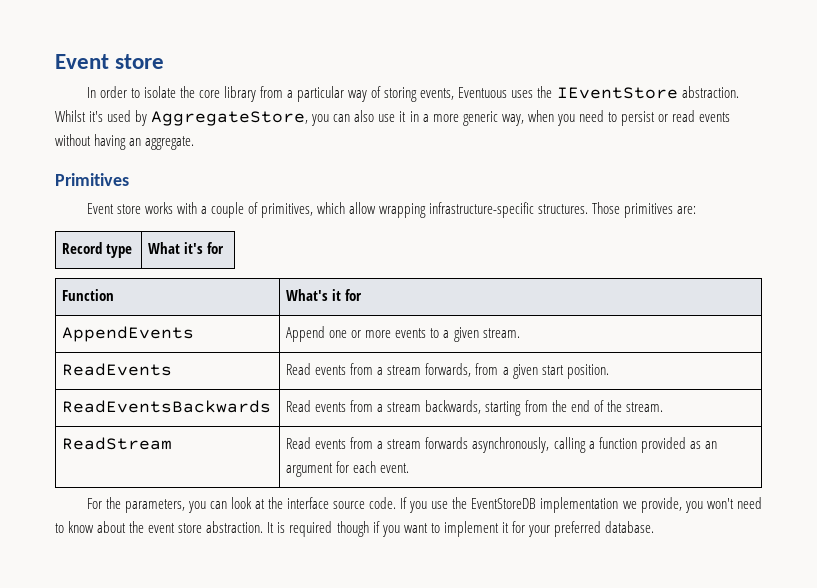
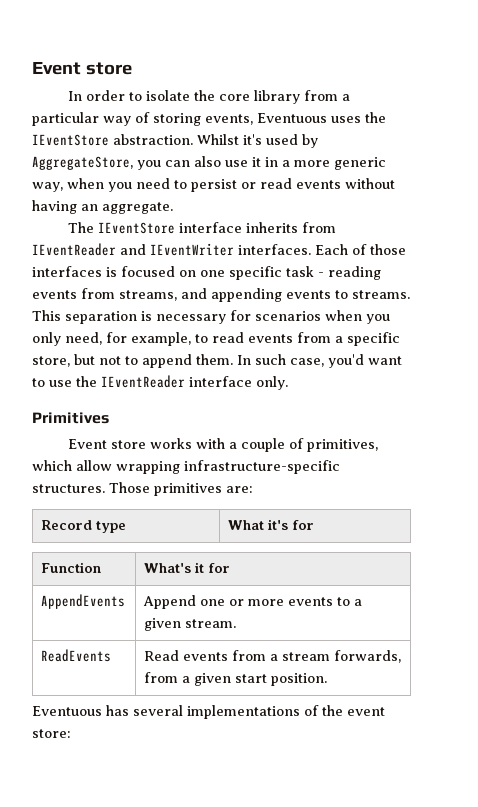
+ The IEventStore interface inherits from IEventReader and IEventWriter interfaces. Each of those interfaces is focused on one specific task - reading events from streams, and appending events to streams. This separation is necessary for scenarios when you only need, for example, to read events from a specific store, but not to append them. In such case, you'd want to use the IEventReader interface only.
- ReadEventsBackwards | Read events from a stream backwards, starting from the end of the stream.
- ReadStream | Read events from a stream forwards asynchronously, calling a function provided as an argument for each event.
- For the parameters, you can look at the interface source code. If you use the EventStoreDB implementation we provide, you won't need to know about the event store abstraction. It is required though if you want to implement it for your preferred database.
+ Eventuous has several implementations of the event store:

